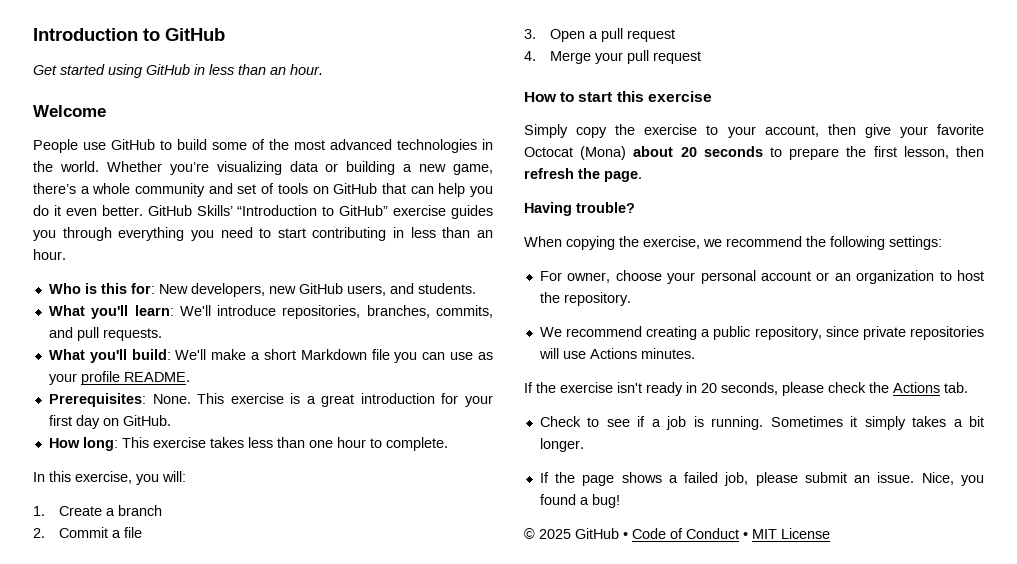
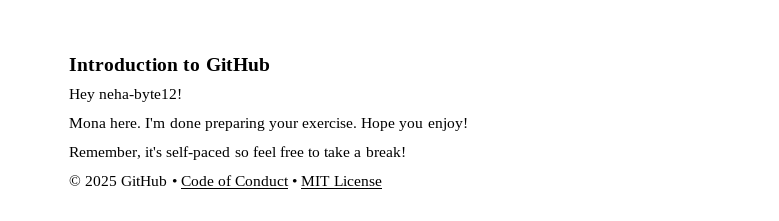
- Get started using GitHub in less than an hour.
- Welcome
- People use GitHub to build some of the most advanced technologies in the world. Whether you’re visualizing data or building a new game, there’s a whole community and set of tools on GitHub that can help you do it even better. GitHub Skills’ “Introduction to GitHub” exercise guides you through everything you need to start contributing in less than an hour.
- Who is this for: New developers, new GitHub users, and students.
- What you'll learn: We'll introduce repositories, branches, commits, and pull requests.
- What you'll build: We'll make a short Markdown file you can use as your profile README.
- Prerequisites: None. This exercise is a great introduction for your first day on GitHub.
- How long: This exercise takes less than one hour to complete.
- In this exercise, you will:
- 1. Create a branch
- 2. Commit a file
- 3. Open a pull request
- 4. Merge your pull request
- How to start this exercise
- Simply copy the exercise to your account, then give your favorite Octocat (Mona) about 20 seconds to prepare the first lesson, then refresh the page.
- Having trouble?
- When copying the exercise, we recommend the following settings:
- For owner, choose your personal account or an organization to host the repository.
- We recommend creating a public repository, since private repositories will use Actions minutes.
- If the exercise isn't ready in 20 seconds, please check the Actions tab.
- Check to see if a job is running. Sometimes it simply takes a bit longer.
- If the page shows a failed job, please submit an issue. Nice, you found a bug!
+ Hey neha-byte12!
+ Mona here. I'm done preparing your exercise. Hope you enjoy!
+ Remember, it's self-paced so feel free to take a break!

